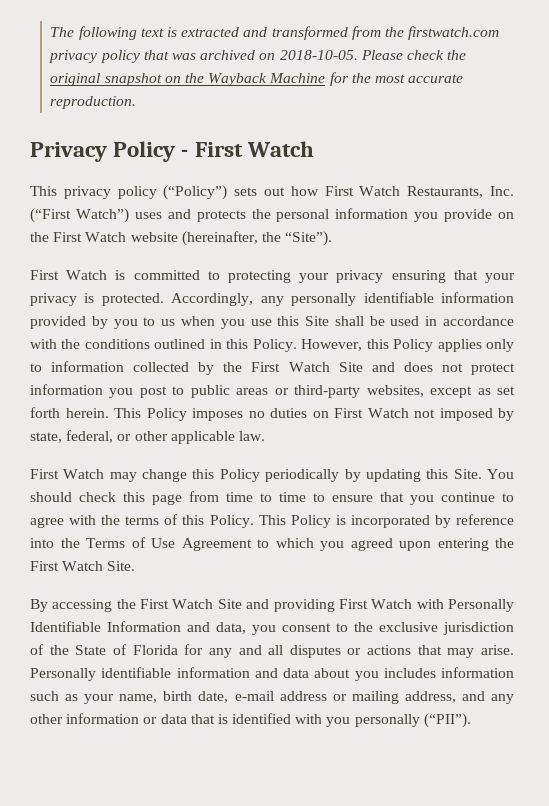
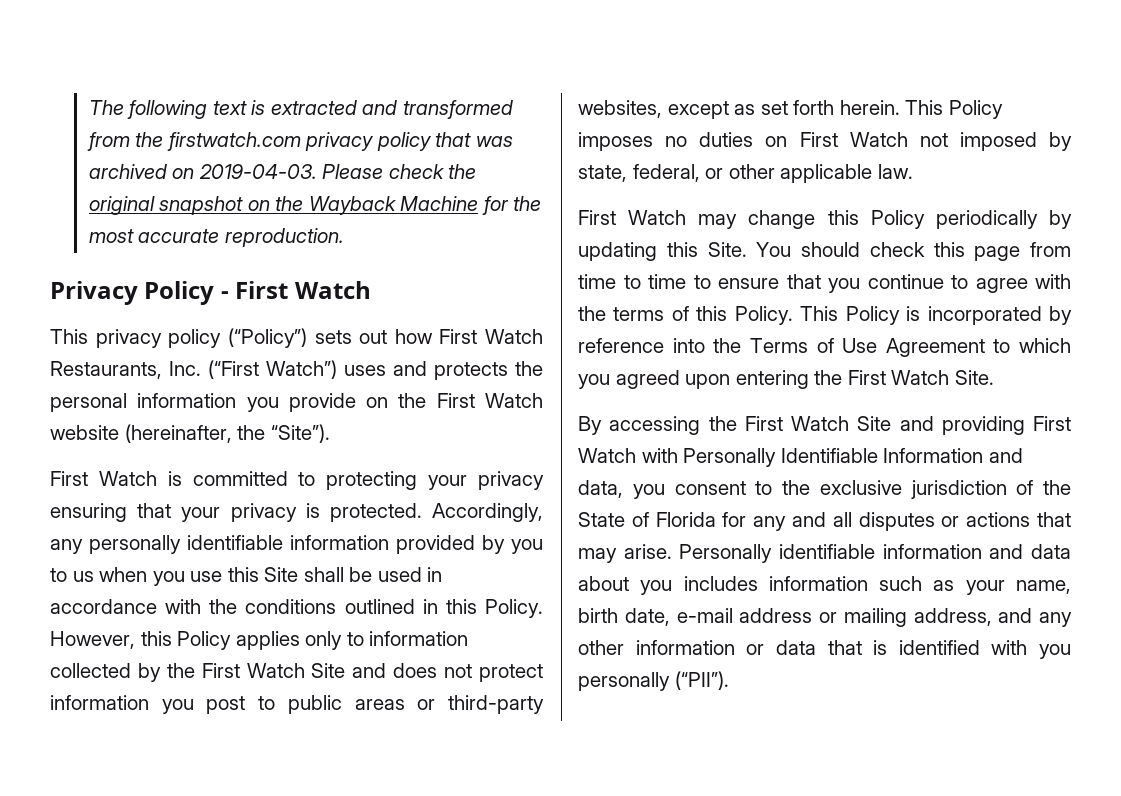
- The following text is extracted and transformed from the firstwatch.com privacy policy that was archived on 2018-10-05.
+ The following text is extracted and transformed from the firstwatch.com privacy policy that was archived on 2019-04-03.

